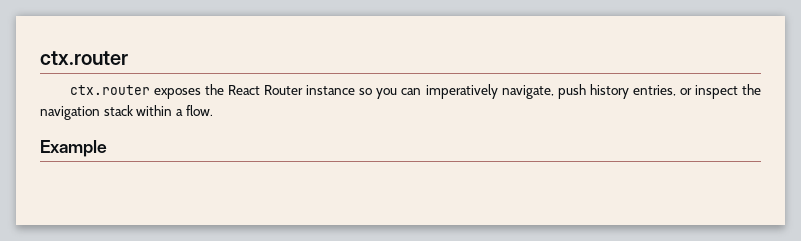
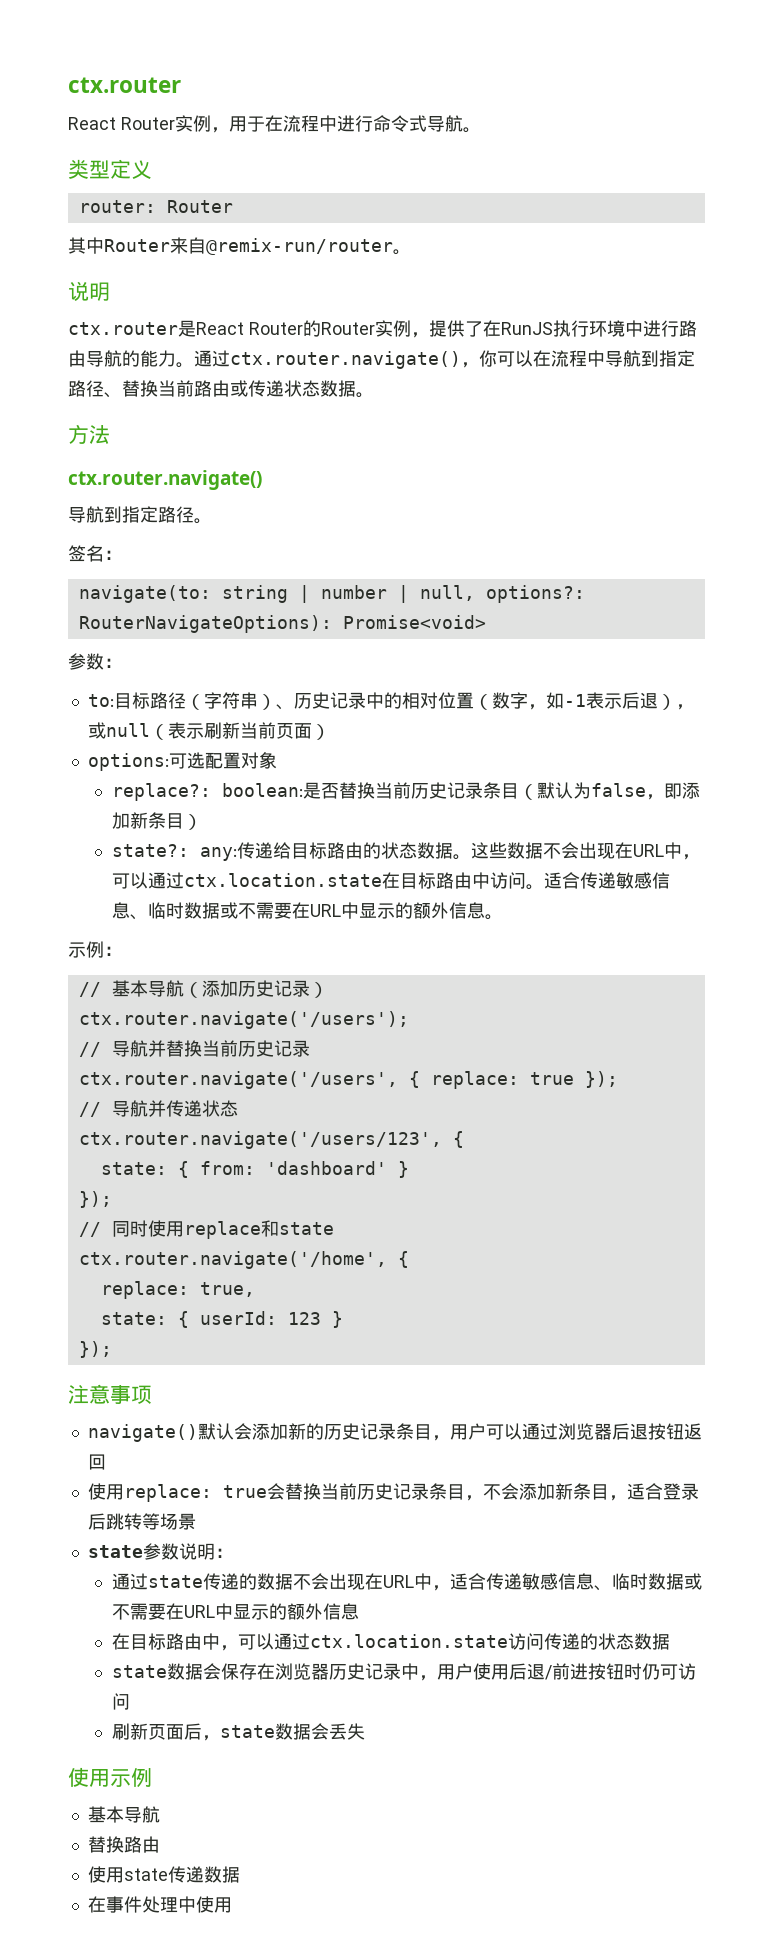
- ctx.router exposes the React Router instance so you can imperatively navigate, push history entries, or inspect the navigation stack within a flow.
- Example
+ React Router实例，用于在流程中进行命令式导航。
+ 类型定义
+ router: Router
+ 其中Router来自@remix-run/router。
+ 说明
+ ctx.router是React Router的Router实例，提供了在RunJS执行环境中进行路由导航的能力。通过ctx.router.navigate()，你可以在流程中导航到指定路径、替换当前路由或传递状态数据。
+ 方法
+ ctx.router.navigate()
+ 导航到指定路径。
+ 签名：
+ navigate(to: string | number | null, options?: RouterNavigateOptions): Promise<void>
+ 参数：
+ to:目标路径（字符串）、历史记录中的相对位置（数字，如-1表示后退），或null（表示刷新当前页面）
+ options:可选配置对象
+ replace?: boolean:是否替换当前历史记录条目（默认为false，即添加新条目）
+ state?: any:传递给目标路由的状态数据。这些数据不会出现在URL中，可以通过ctx.location.state在目标路由中访问。适合传递敏感信息、临时数据或不需要在URL中显示的额外信息。
+ 示例：
+ // 基本导航（添加历史记录）
+ ctx.router.navigate('/users');
+ // 导航并替换当前历史记录
+ ctx.router.navigate('/users', { replace: true });
+ // 导航并传递状态
+ ctx.router.navigate('/users/123', {
+ state: { from: 'dashboard' }
+ });
+ // 同时使用replace和state
+ ctx.router.navigate('/home', {
+ replace: true,
+ state: { userId: 123 }
+ });
+ 注意事项
+ navigate()默认会添加新的历史记录条目，用户可以通过浏览器后退按钮返回
+ 使用replace: true会替换当前历史记录条目，不会添加新条目，适合登录后跳转等场景
+ state参数说明：
+ 通过state传递的数据不会出现在URL中，适合传递敏感信息、临时数据或不需要在URL中显示的额外信息
+ 在目标路由中，可以通过ctx.location.state访问传递的状态数据
+ state数据会保存在浏览器历史记录中，用户使用后退/前进按钮时仍可访问
+ 刷新页面后，state数据会丢失
+ 使用示例
+ 基本导航
+ 替换路由
+ 使用state传递数据
+ 在事件处理中使用

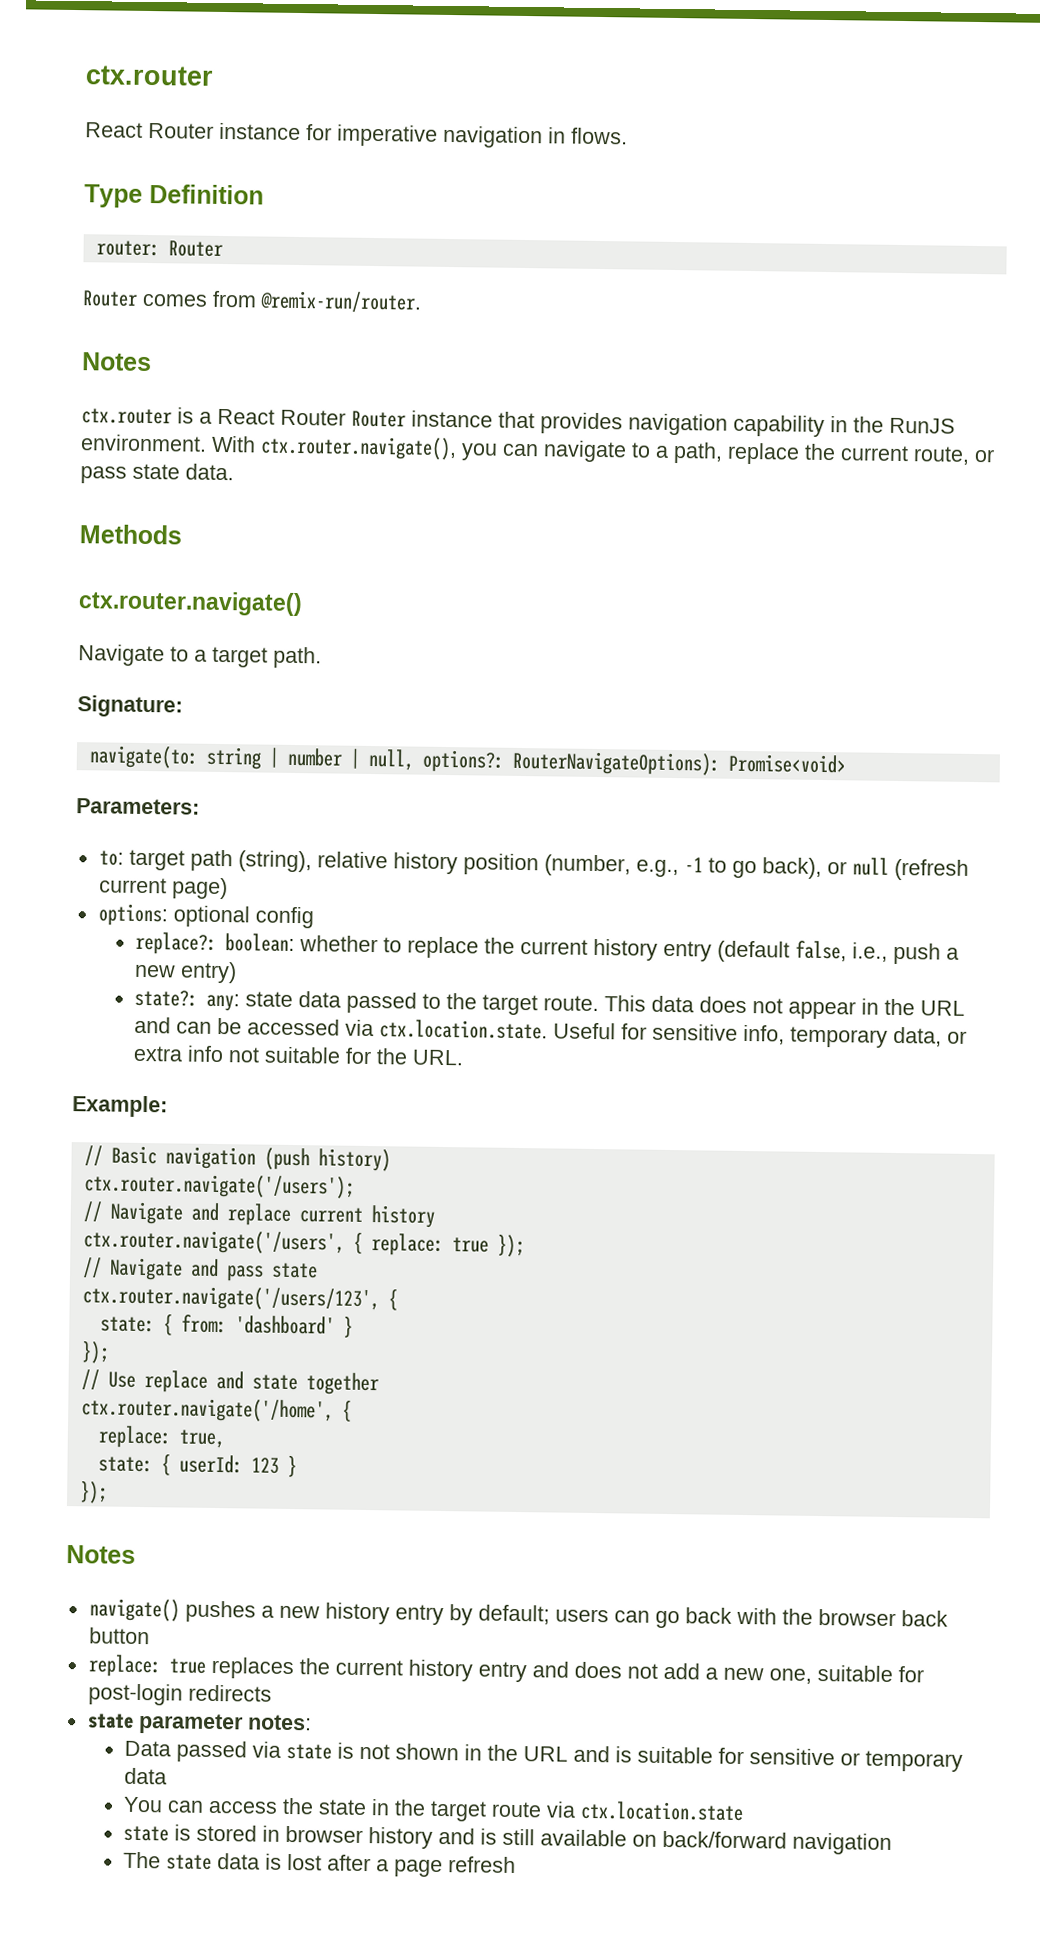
- React Router实例，用于在流程中进行命令式导航。
- 类型定义
+ React Router instance for imperative navigation in flows.
+ Type Definition
  router: Router
- 其中Router来自@remix-run/router。
- 说明
- ctx.router是React Router的Router实例，提供了在RunJS执行环境中进行路由导航的能力。通过ctx.router.navigate()，你可以在流程中导航到指定路径、替换当前路由或传递状态数据。
- 方法
+ Router comes from @remix-run/router.
+ Notes
+ ctx.router is a React Router Router instance that provides navigation capability in the RunJS environment. With ctx.router.navigate(), you can navigate to a path, replace the current route, or pass state data.
+ Methods
  ctx.router.navigate()
- 导航到指定路径。
- 签名：
+ Navigate to a target path.
+ Signature:
- 参数：
+ Parameters:
- to:目标路径（字符串）、历史记录中的相对位置（数字，如-1表示后退），或null（表示刷新当前页面）
- options:可选配置对象
- replace?: boolean:是否替换当前历史记录条目（默认为false，即添加新条目）
- state?: any:传递给目标路由的状态数据。这些数据不会出现在URL中，可以通过ctx.location.state在目标路由中访问。适合传递敏感信息、临时数据或不需要在URL中显示的额外信息。
- 示例：
- // 基本导航（添加历史记录）
+ to: target path (string), relative history position (number, e.g., -1 to go back), or null (refresh current page)
+ options: optional config
+ replace?: boolean: whether to replace the current history entry (default false, i.e., push a new entry)
+ state?: any: state data passed to the target route. This data does not appear in the URL and can be accessed via ctx.location.state. Useful for sensitive info, temporary data, or extra info not suitable for the URL.
+ Example:
+ // Basic navigation (push history)
  ctx.router.navigate('/users');
- // 导航并替换当前历史记录
+ // Navigate and replace current history
- // 导航并传递状态
+ // Navigate and pass state
- // 同时使用replace和state
+ // Use replace and state together
  state: { userId: 123 }
  });
- 注意事项
+ Notes
- navigate()默认会添加新的历史记录条目，用户可以通过浏览器后退按钮返回
- 使用replace: true会替换当前历史记录条目，不会添加新条目，适合登录后跳转等场景
- state参数说明：
- 通过state传递的数据不会出现在URL中，适合传递敏感信息、临时数据或不需要在URL中显示的额外信息
- 在目标路由中，可以通过ctx.location.state访问传递的状态数据
- state数据会保存在浏览器历史记录中，用户使用后退/前进按钮时仍可访问
- 刷新页面后，state数据会丢失
- 使用示例
- 基本导航
- 替换路由
- 使用state传递数据
- 在事件处理中使用
+ navigate() pushes a new history entry by default; users can go back with the browser back button
+ replace: true replaces the current history entry and does not add a new one, suitable for post-login redirects
+ state parameter notes:
+ Data passed via state is not shown in the URL and is suitable for sensitive or temporary data
+ You can access the state in the target route via ctx.location.state
+ state is stored in browser history and is still available on back/forward navigation
+ The state data is lost after a page refresh

